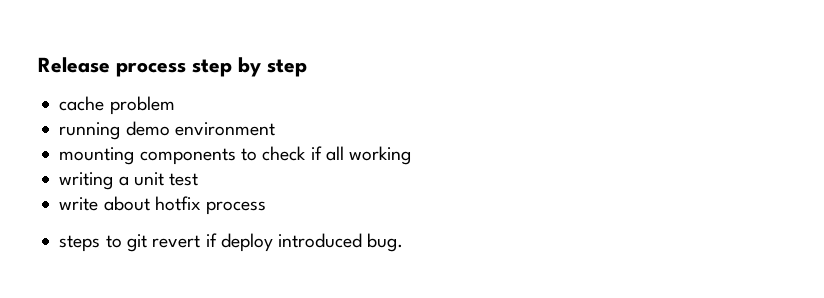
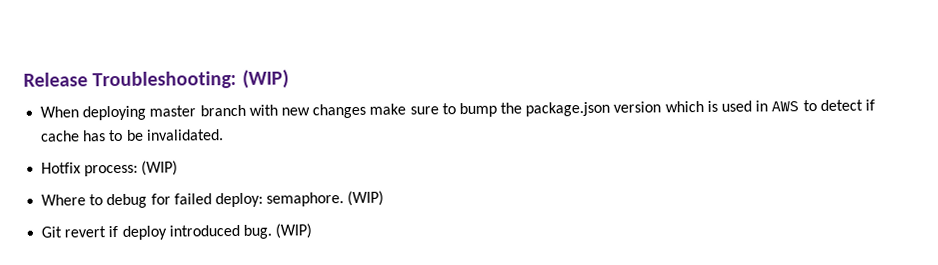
- Release process step by step
- cache problem
- running demo environment
- mounting components to check if all working
- writing a unit test
- write about hotfix process
- steps to git revert if deploy introduced bug.
+ Release Troubleshooting: (WIP)
+ When deploying master branch with new changes make sure to bump the package.json version which is used in AWS to detect if cache has to be invalidated.
+ Hotfix process: (WIP)
+ Where to debug for failed deploy: semaphore. (WIP)
+ Git revert if deploy introduced bug. (WIP)

